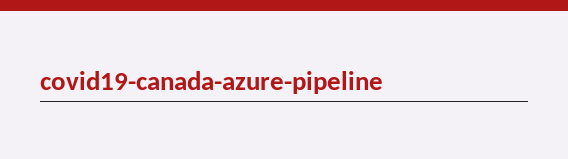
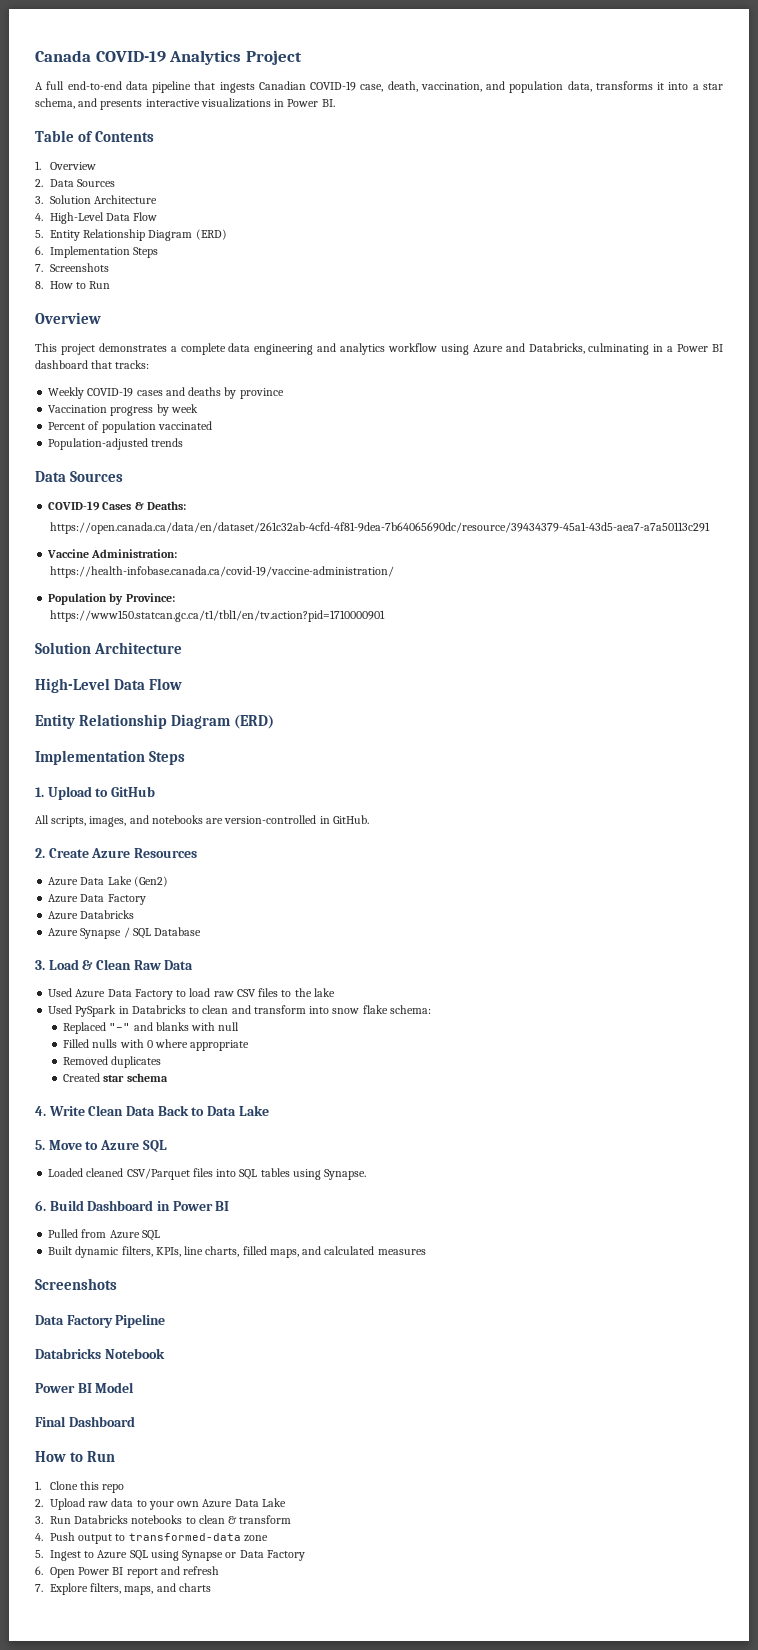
- covid19-canada-azure-pipeline
+ Canada COVID-19 Analytics Project
+ A full end-to-end data pipeline that ingests Canadian COVID-19 case, death, vaccination, and population data, transforms it into a star schema, and presents interactive visualizations in Power BI.
+ Table of Contents
+ 1. Overview
+ 2. Data Sources
+ 3. Solution Architecture
+ 4. High-Level Data Flow
+ 5. Entity Relationship Diagram (ERD)
+ 6. Implementation Steps
+ 7. Screenshots
+ 8. How to Run
+ Overview
+ This project demonstrates a complete data engineering and analytics workflow using Azure and Databricks, culminating in a Power BI dashboard that tracks:
+ Weekly COVID-19 cases and deaths by province
+ Vaccination progress by week
+ Percent of population vaccinated
+ Population-adjusted trends
+ Data Sources
+ COVID-19 Cases & Deaths:
+ https://open.canada.ca/data/en/dataset/261c32ab-4cfd-4f81-9dea-7b64065690dc/resource/39434379-45a1-43d5-aea7-a7a50113c291
+ Vaccine Administration:
+ https://health-infobase.canada.ca/covid-19/vaccine-administration/
+ Population by Province:
+ https://www150.statcan.gc.ca/t1/tbl1/en/tv.action?pid=1710000901
+ Solution Architecture
+ High-Level Data Flow
+ Entity Relationship Diagram (ERD)
+ Implementation Steps
+ 1. Upload to GitHub
+ All scripts, images, and notebooks are version-controlled in GitHub.
+ 2. Create Azure Resources
+ Azure Data Lake (Gen2)
+ Azure Data Factory
+ Azure Databricks
+ Azure Synapse / SQL Database
+ 3. Load & Clean Raw Data
+ Used Azure Data Factory to load raw CSV files to the lake
+ Used PySpark in Databricks to clean and transform into snow flake schema:
+ Replaced "–" and blanks with null
+ Filled nulls with 0 where appropriate
+ Removed duplicates
+ Created star schema
+ 4. Write Clean Data Back to Data Lake
+ 5. Move to Azure SQL
+ Loaded cleaned CSV/Parquet files into SQL tables using Synapse.
+ 6. Build Dashboard in Power BI
+ Pulled from Azure SQL
+ Built dynamic filters, KPIs, line charts, filled maps, and calculated measures
+ Screenshots
+ Data Factory Pipeline
+ Databricks Notebook
+ Power BI Model
+ Final Dashboard
+ How to Run
+ 1. Clone this repo
+ 2. Upload raw data to your own Azure Data Lake
+ 3. Run Databricks notebooks to clean & transform
+ 4. Push output to transformed-data zone
+ 5. Ingest to Azure SQL using Synapse or Data Factory
+ 6. Open Power BI report and refresh
+ 7. Explore filters, maps, and charts

